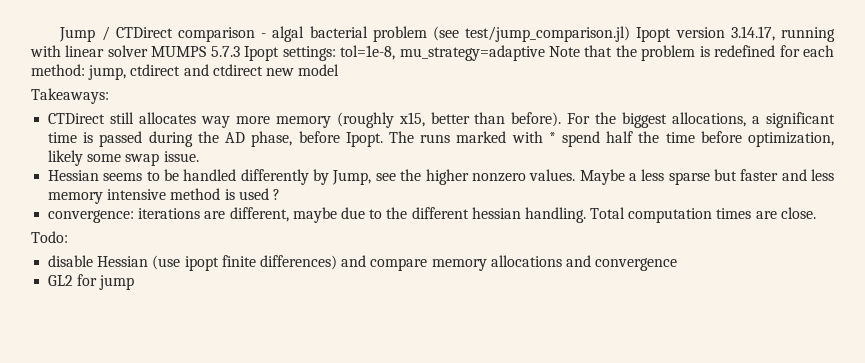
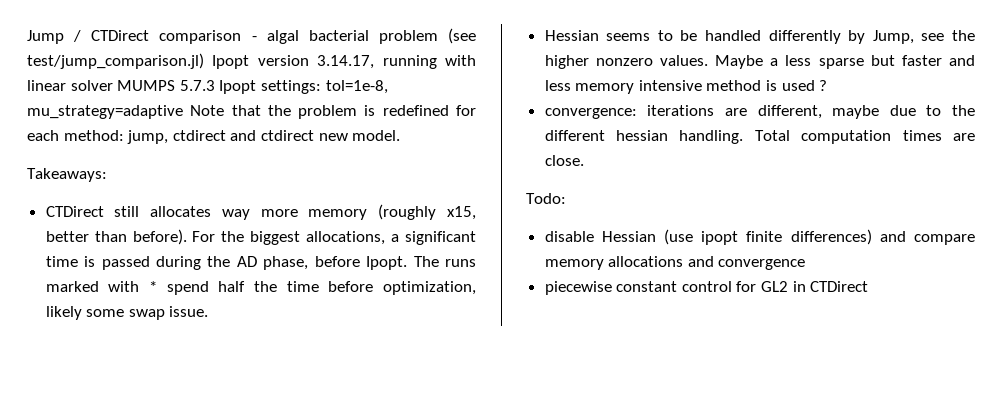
- Jump / CTDirect comparison - algal bacterial problem (see test/jump_comparison.jl) Ipopt version 3.14.17, running with linear solver MUMPS 5.7.3 Ipopt settings: tol=1e-8, mu_strategy=adaptive Note that the problem is redefined for each method: jump, ctdirect and ctdirect new model
+ Jump / CTDirect comparison - algal bacterial problem (see test/jump_comparison.jl) Ipopt version 3.14.17, running with linear solver MUMPS 5.7.3 Ipopt settings: tol=1e-8, mu_strategy=adaptive Note that the problem is redefined for each method: jump, ctdirect and ctdirect new model.
- GL2 for jump
+ piecewise constant control for GL2 in CTDirect

